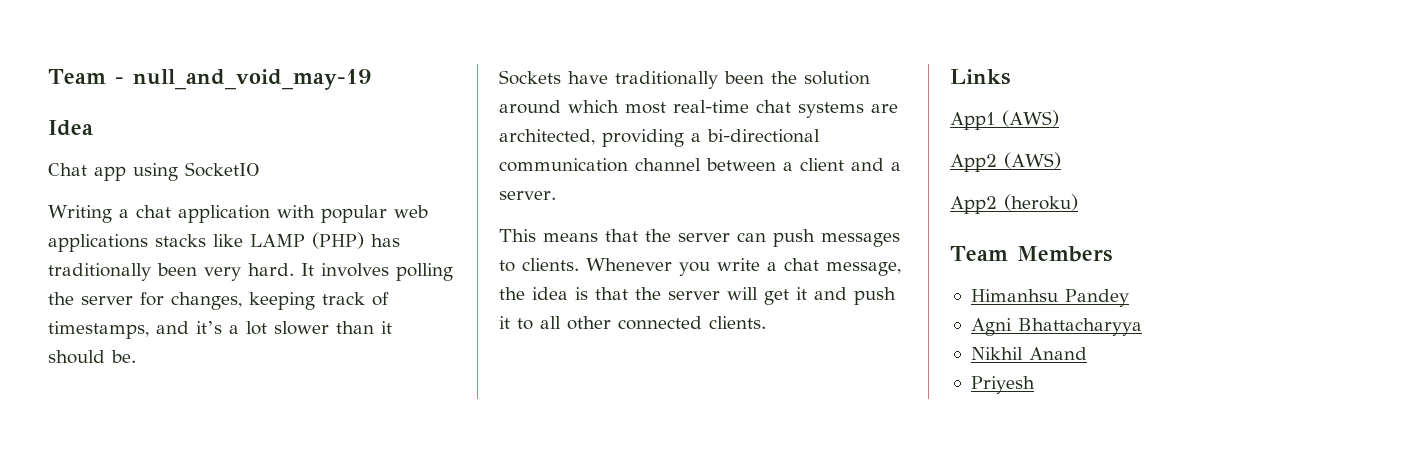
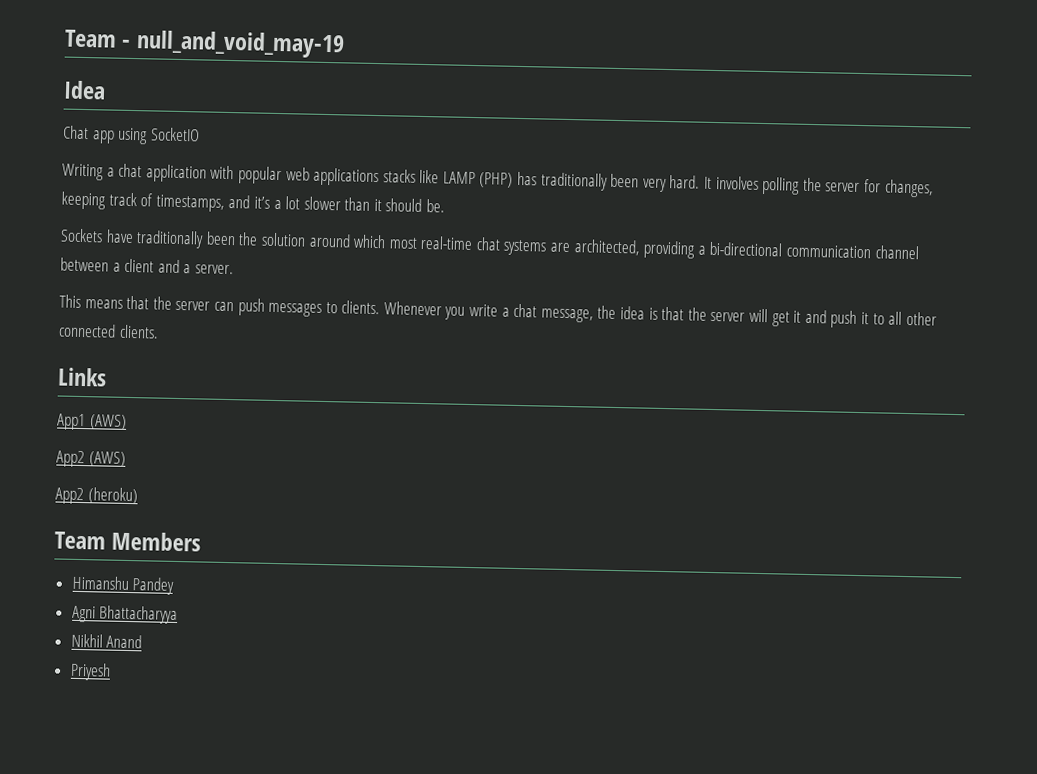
- Himanhsu Pandey
+ Himanshu Pandey

